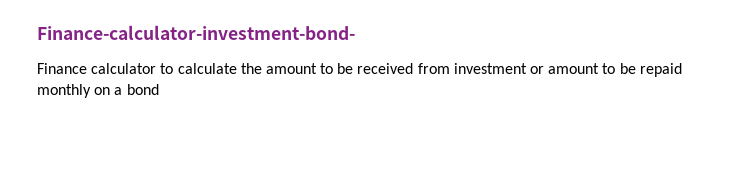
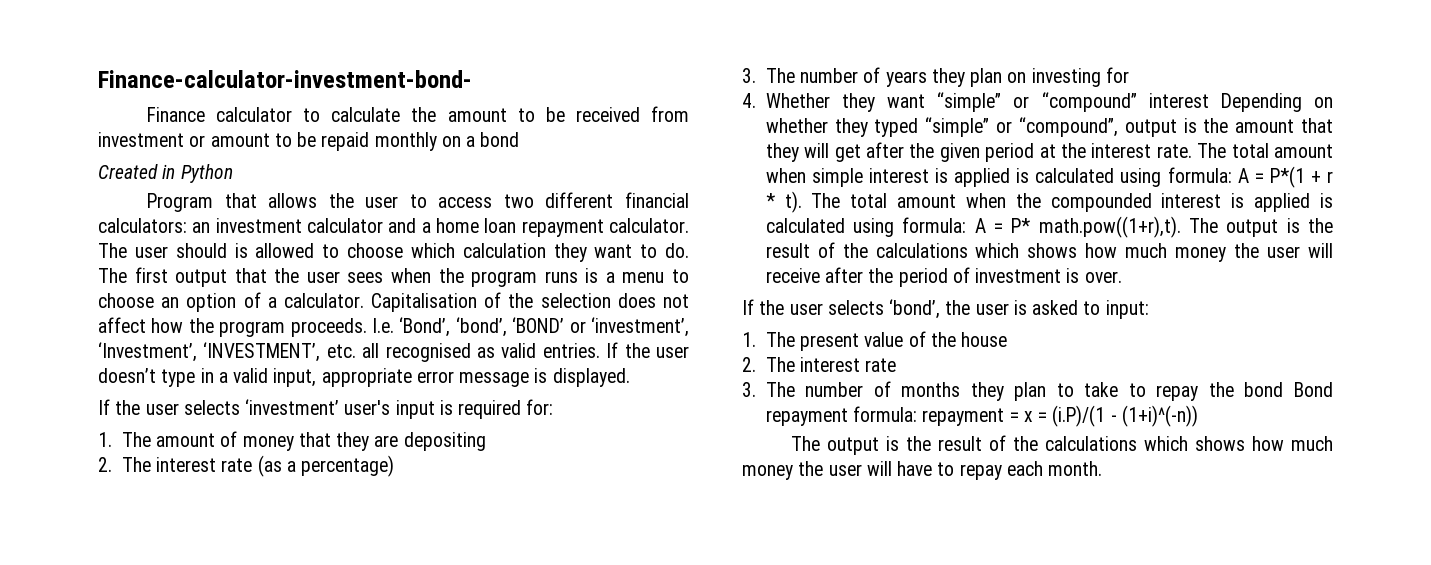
+ Created in Python
+ Program that allows the user to access two different financial calculators: an investment calculator and a home loan repayment calculator. The user should is allowed to choose which calculation they want to do. The first output that the user sees when the program runs is a menu to choose an option of a calculator. Capitalisation of the selection does not affect how the program proceeds. I.e. ‘Bond’, ‘bond’, ‘BOND’ or ‘investment’, ‘Investment’, ‘INVESTMENT’, etc. all recognised as valid entries. If the user doesn’t type in a valid input, appropriate error message is displayed.
+ If the user selects ‘investment’ user's input is required for:
+ 1. The amount of money that they are depositing
+ 2. The interest rate (as a percentage)
+ 3. The number of years they plan on investing for
+ 4. Whether they want “simple” or “compound” interest Depending on whether they typed “simple” or “compound”, output is the amount that they will get after the given period at the interest rate. The total amount when simple interest is applied is calculated using formula: A = P*(1 + r * t). The total amount when the compounded interest is applied is calculated using formula: A = P* math.pow((1+r),t). The output is the result of the calculations which shows how much money the user will receive after the period of investment is over.
+ If the user selects ‘bond’, the user is asked to input:
+ 1. The present value of the house
+ 2. The interest rate
+ 3. The number of months they plan to take to repay the bond Bond repayment formula: repayment = x = (i.P)/(1 - (1+i)^(-n))
+ The output is the result of the calculations which shows how much money the user will have to repay each month.

